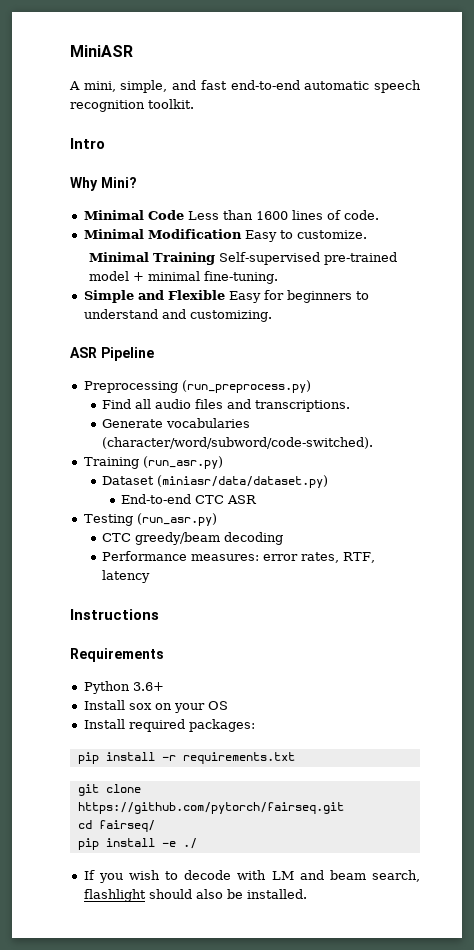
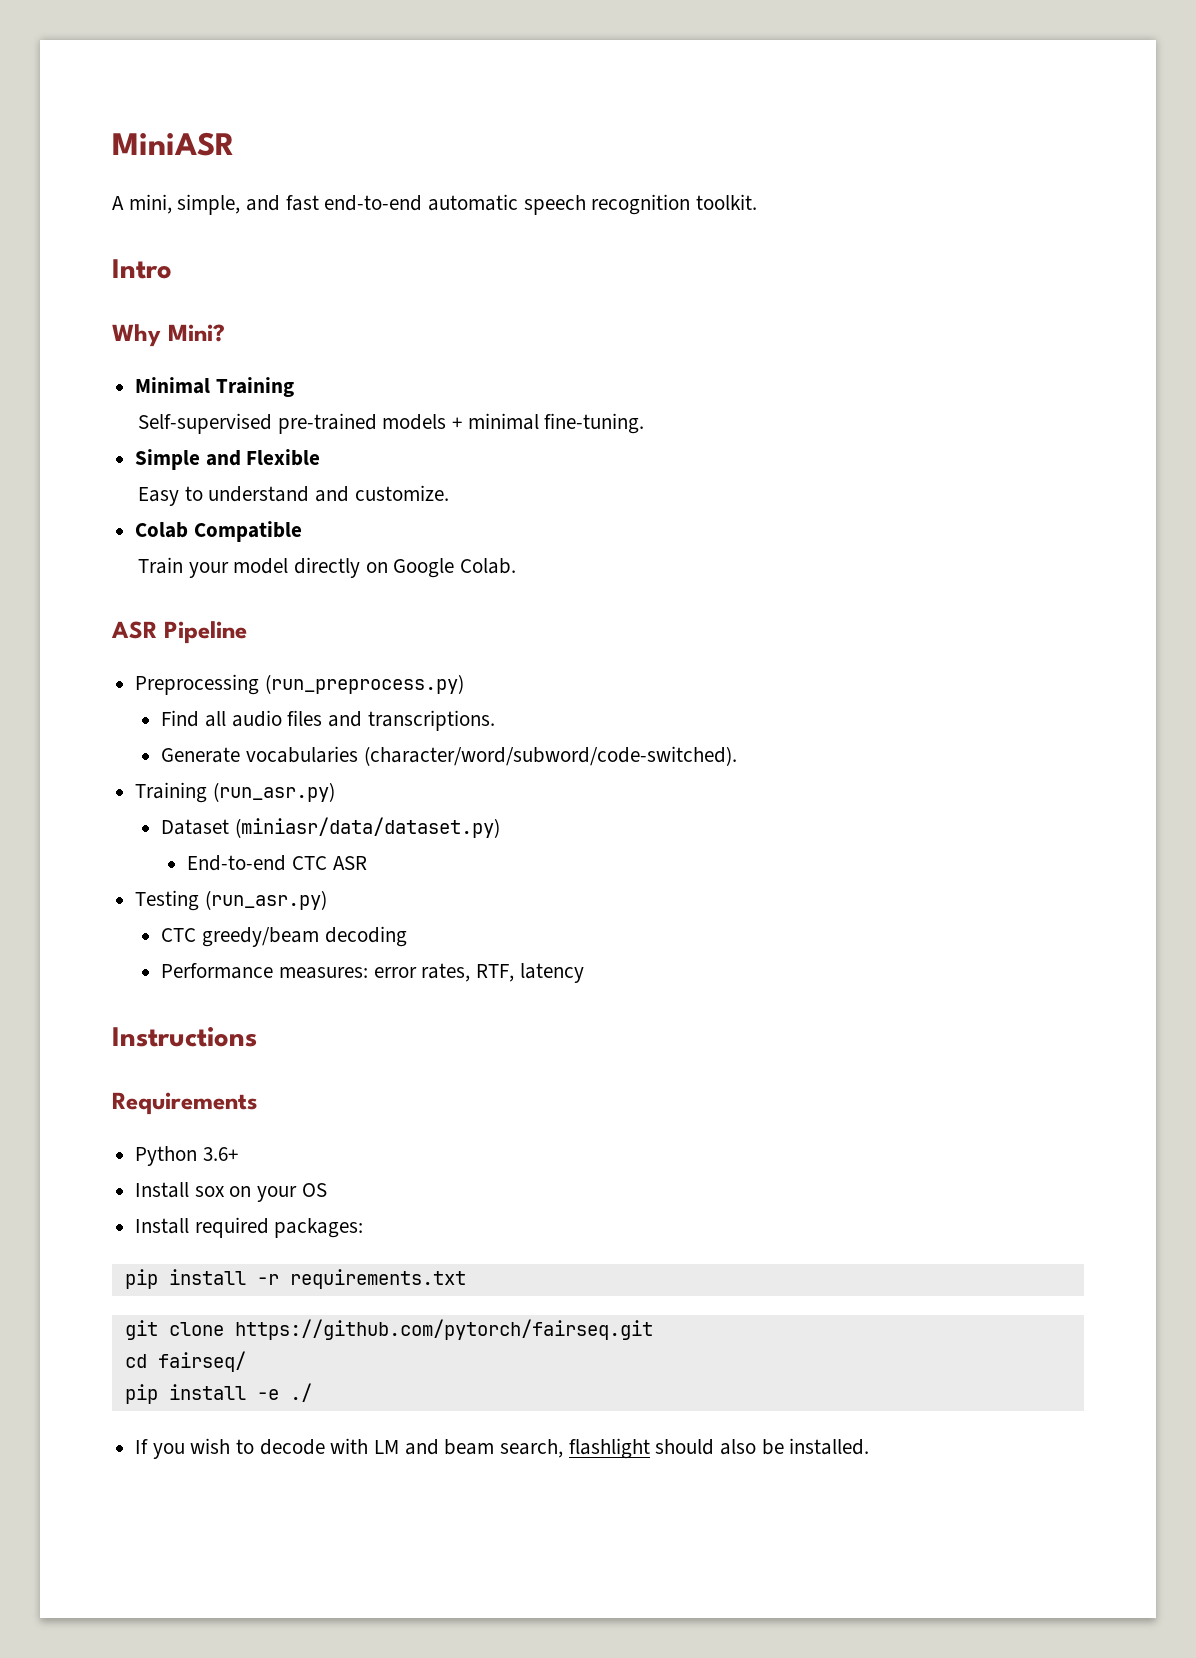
- Minimal Code Less than 1600 lines of code.
- Minimal Modification Easy to customize.
- Minimal Training Self-supervised pre-trained model + minimal fine-tuning.
+ Minimal Training
+ Self-supervised pre-trained models + minimal fine-tuning.
- Simple and Flexible Easy for beginners to understand and customizing.
+ Simple and Flexible
+ Easy to understand and customize.
+ Colab Compatible
+ Train your model directly on Google Colab.

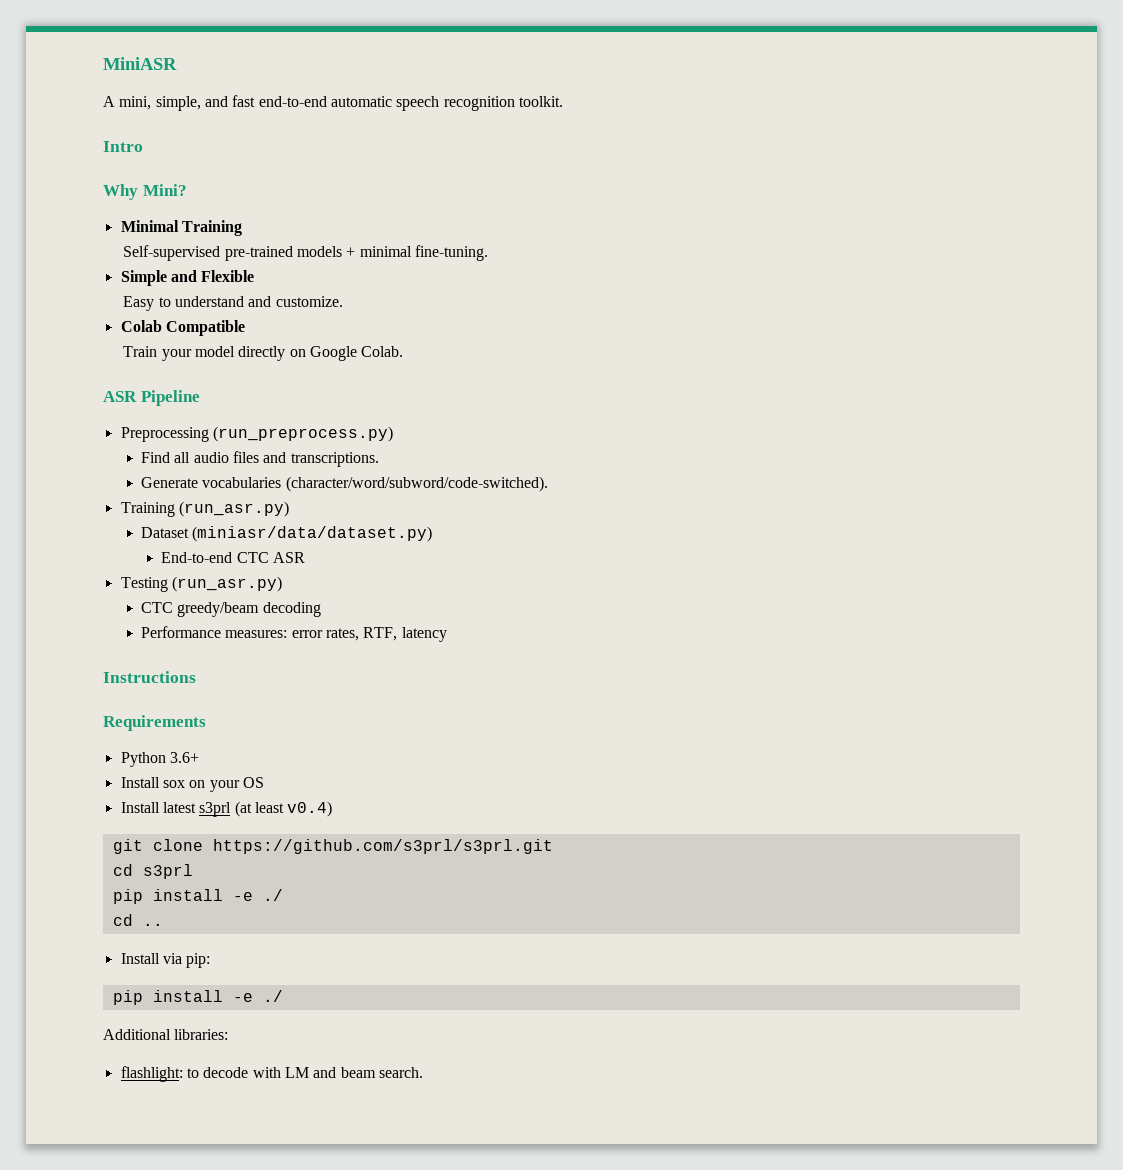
- Install required packages:
- pip install -r requirements.txt
+ Install latest s3prl (at least v0.4)
- git clone https://github.com/pytorch/fairseq.git
- cd fairseq/
+ git clone https://github.com/s3prl/s3prl.git
+ cd s3prl
  pip install -e ./
- If you wish to decode with LM and beam search, flashlight should also be installed.
+ cd ..
+ Install via pip:
+ pip install -e ./
+ Additional libraries:
+ flashlight: to decode with LM and beam search.

